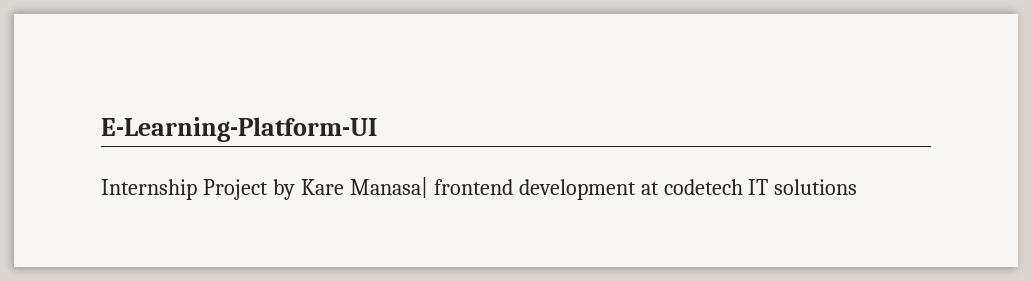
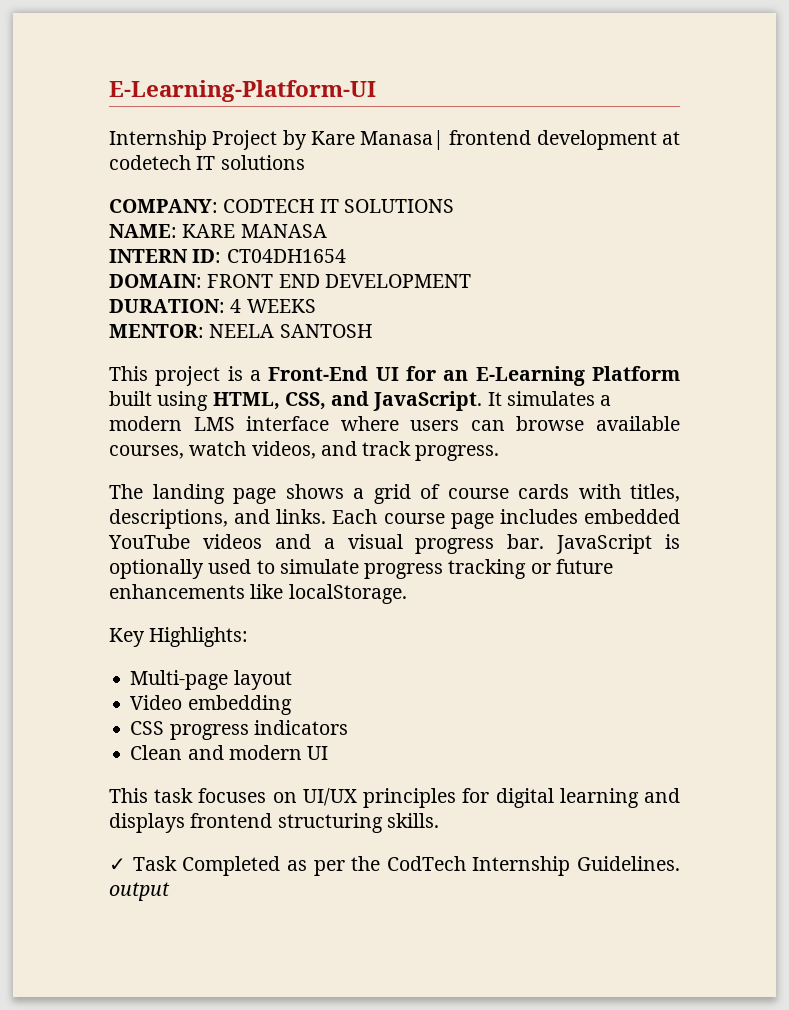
+ COMPANY: CODTECH IT SOLUTIONS
+ NAME: KARE MANASA
+ INTERN ID: CT04DH1654
+ DOMAIN: FRONT END DEVELOPMENT
+ DURATION: 4 WEEKS
+ MENTOR: NEELA SANTOSH
+ This project is a Front-End UI for an E-Learning Platform built using HTML, CSS, and JavaScript. It simulates a modern LMS interface where users can browse available courses, watch videos, and track progress.
+ The landing page shows a grid of course cards with titles, descriptions, and links. Each course page includes embedded YouTube videos and a visual progress bar. JavaScript is optionally used to simulate progress tracking or future enhancements like localStorage.
+ Key Highlights:
+ Multi-page layout
+ Video embedding
+ CSS progress indicators
+ Clean and modern UI
+ This task focuses on UI/UX principles for digital learning and displays frontend structuring skills.
+ ✓ Task Completed as per the CodTech Internship Guidelines. output

